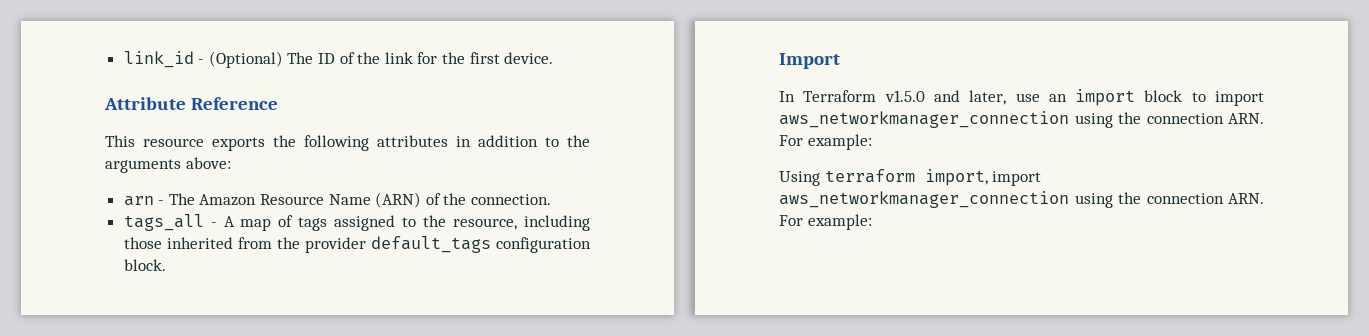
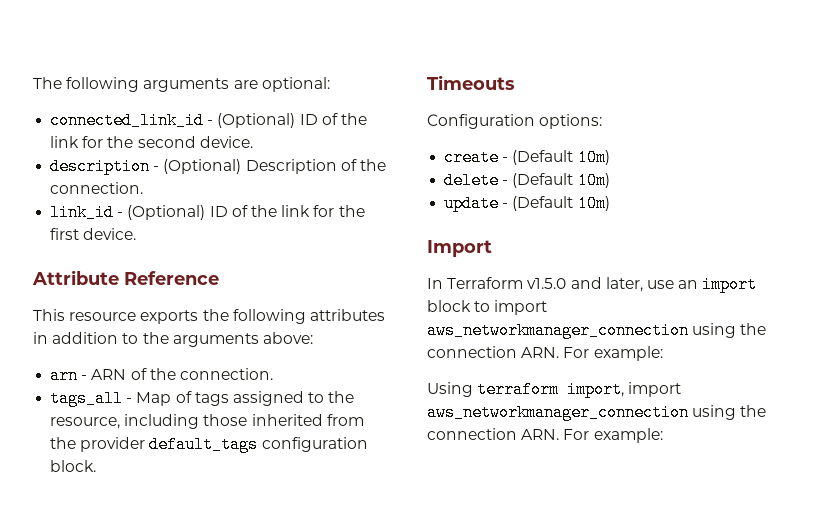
+ The following arguments are optional:
+ connected_link_id - (Optional) ID of the link for the second device.
+ description - (Optional) Description of the connection.
- link_id - (Optional) The ID of the link for the first device.
+ link_id - (Optional) ID of the link for the first device.
- arn - The Amazon Resource Name (ARN) of the connection.
+ arn - ARN of the connection.
- tags_all - A map of tags assigned to the resource, including those inherited from the provider default_tags configuration block.
+ tags_all - Map of tags assigned to the resource, including those inherited from the provider default_tags configuration block.
+ Timeouts
+ Configuration options:
+ create - (Default 10m)
+ delete - (Default 10m)
+ update - (Default 10m)

